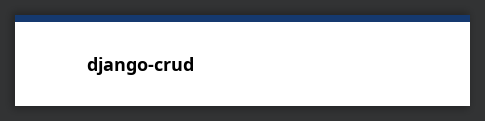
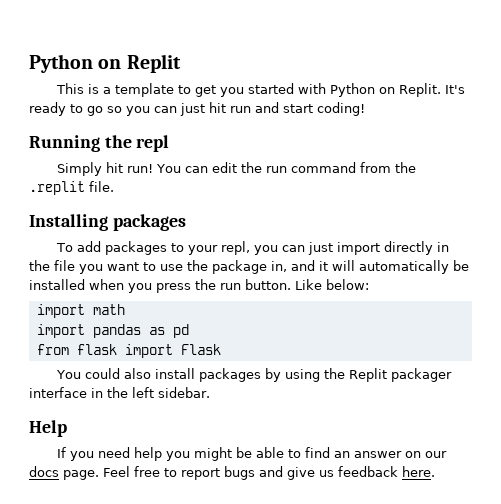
- django-crud
+ Python on Replit
+ This is a template to get you started with Python on Replit. It's ready to go so you can just hit run and start coding!
+ Running the repl
+ Simply hit run! You can edit the run command from the .replit file.
+ Installing packages
+ To add packages to your repl, you can just import directly in the file you want to use the package in, and it will automatically be installed when you press the run button. Like below:
+ import math
+ import pandas as pd
+ from flask import Flask
+ You could also install packages by using the Replit packager interface in the left sidebar.
+ Help
+ If you need help you might be able to find an answer on our docs page. Feel free to report bugs and give us feedback here.

